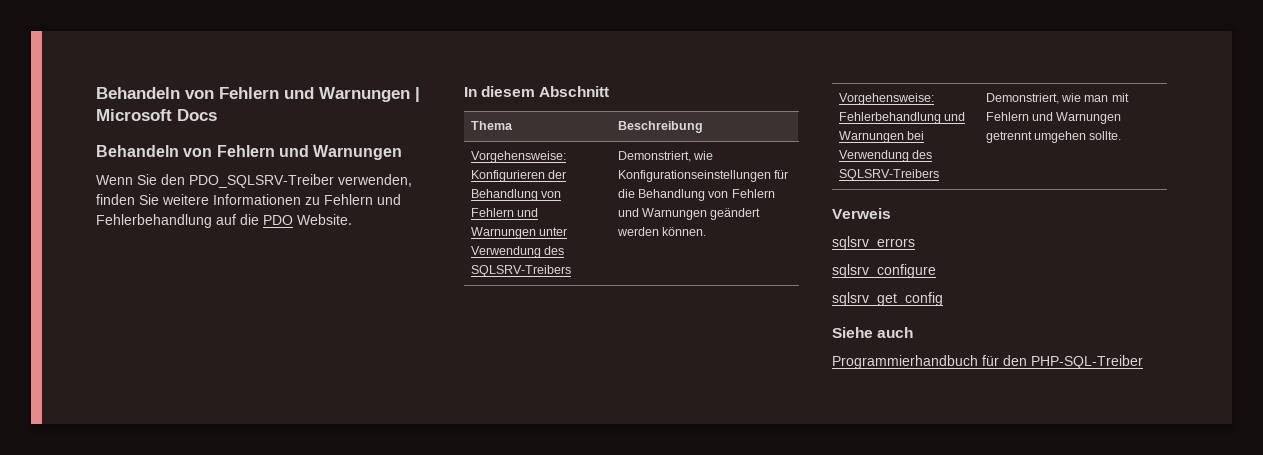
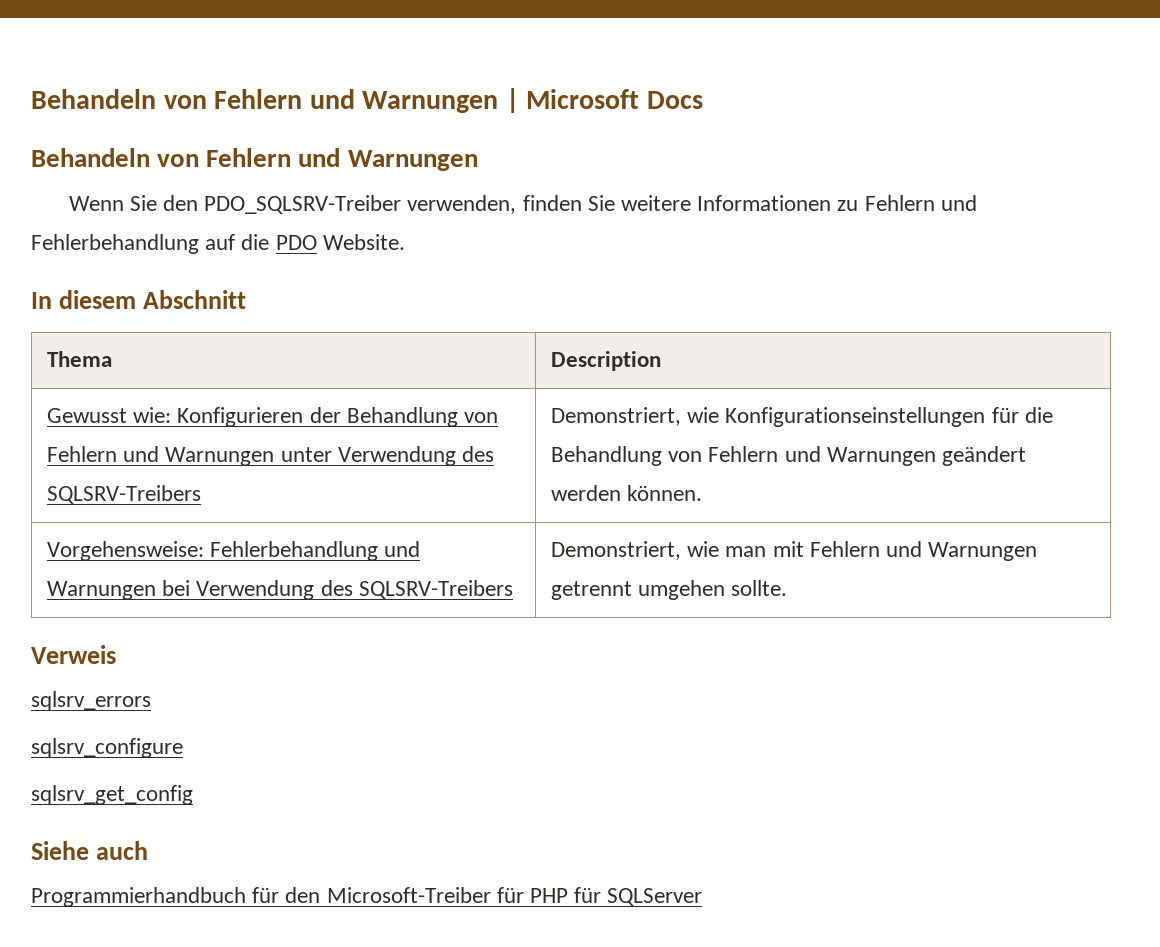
- Thema | Beschreibung
- Vorgehensweise: Konfigurieren der Behandlung von Fehlern und Warnungen unter Verwendung des SQLSRV-Treibers | Demonstriert, wie Konfigurationseinstellungen für die Behandlung von Fehlern und Warnungen geändert werden können.
+ Thema | Description
+ Gewusst wie: Konfigurieren der Behandlung von Fehlern und Warnungen unter Verwendung des SQLSRV-Treibers | Demonstriert, wie Konfigurationseinstellungen für die Behandlung von Fehlern und Warnungen geändert werden können.
- Programmierhandbuch für den PHP-SQL-Treiber
+ Programmierhandbuch für den Microsoft-Treiber für PHP für SQLServer

